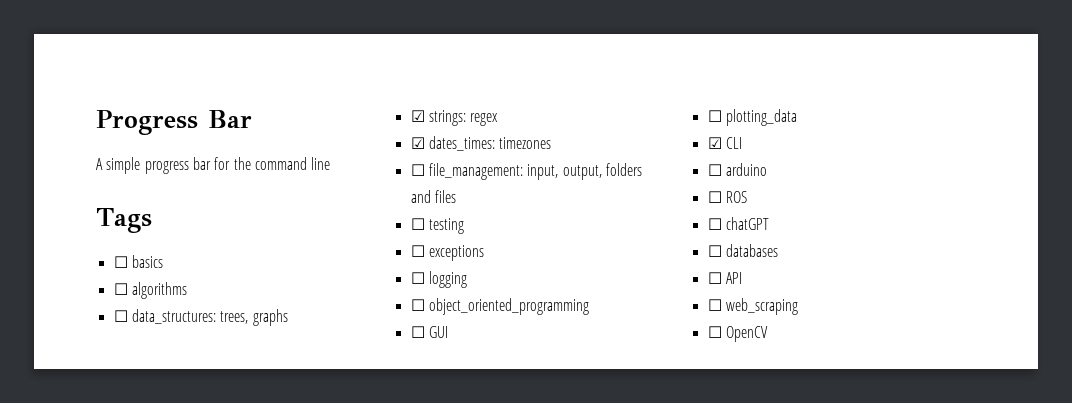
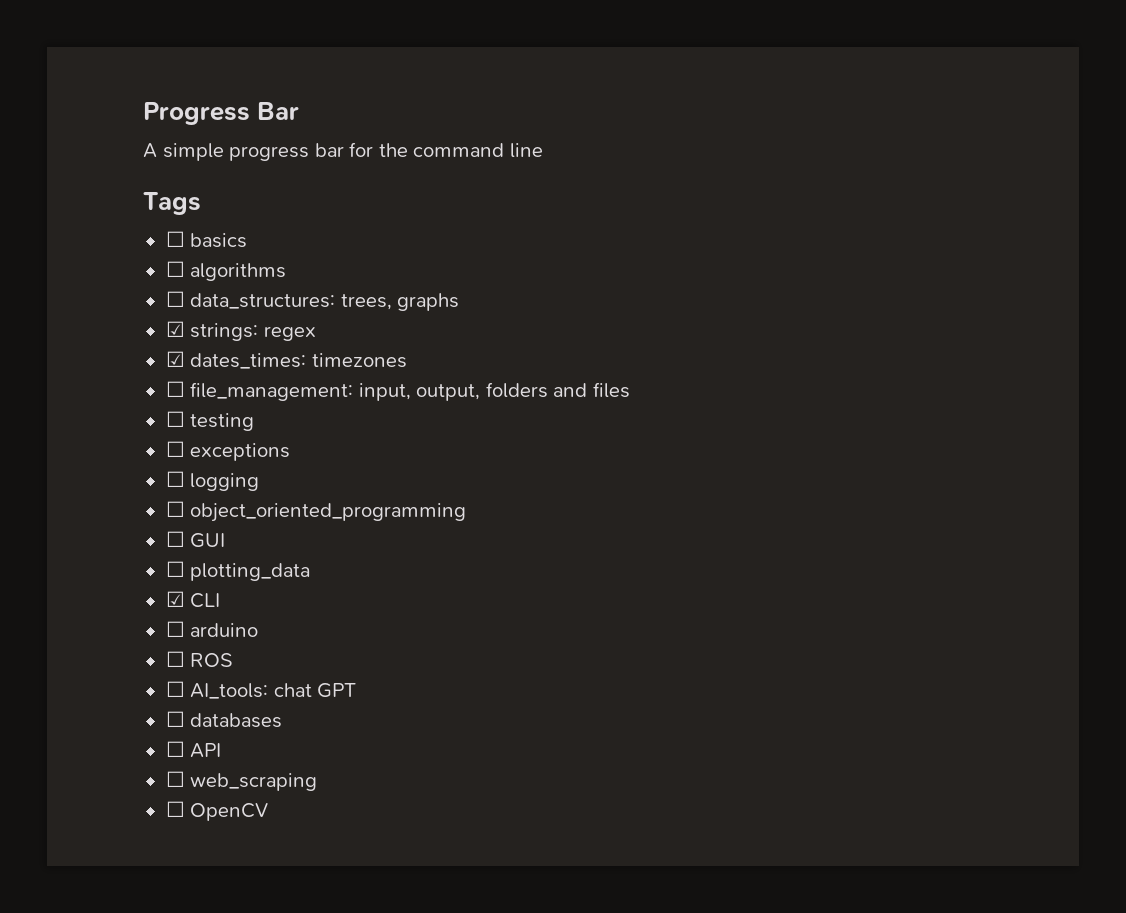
- ☐ chatGPT
+ ☐ AI_tools: chat GPT

